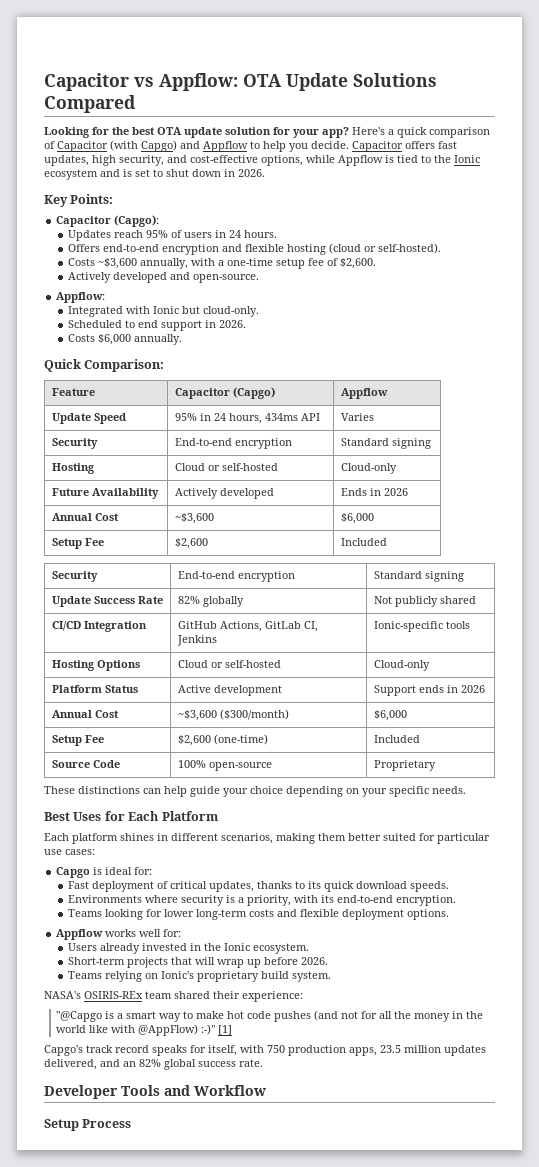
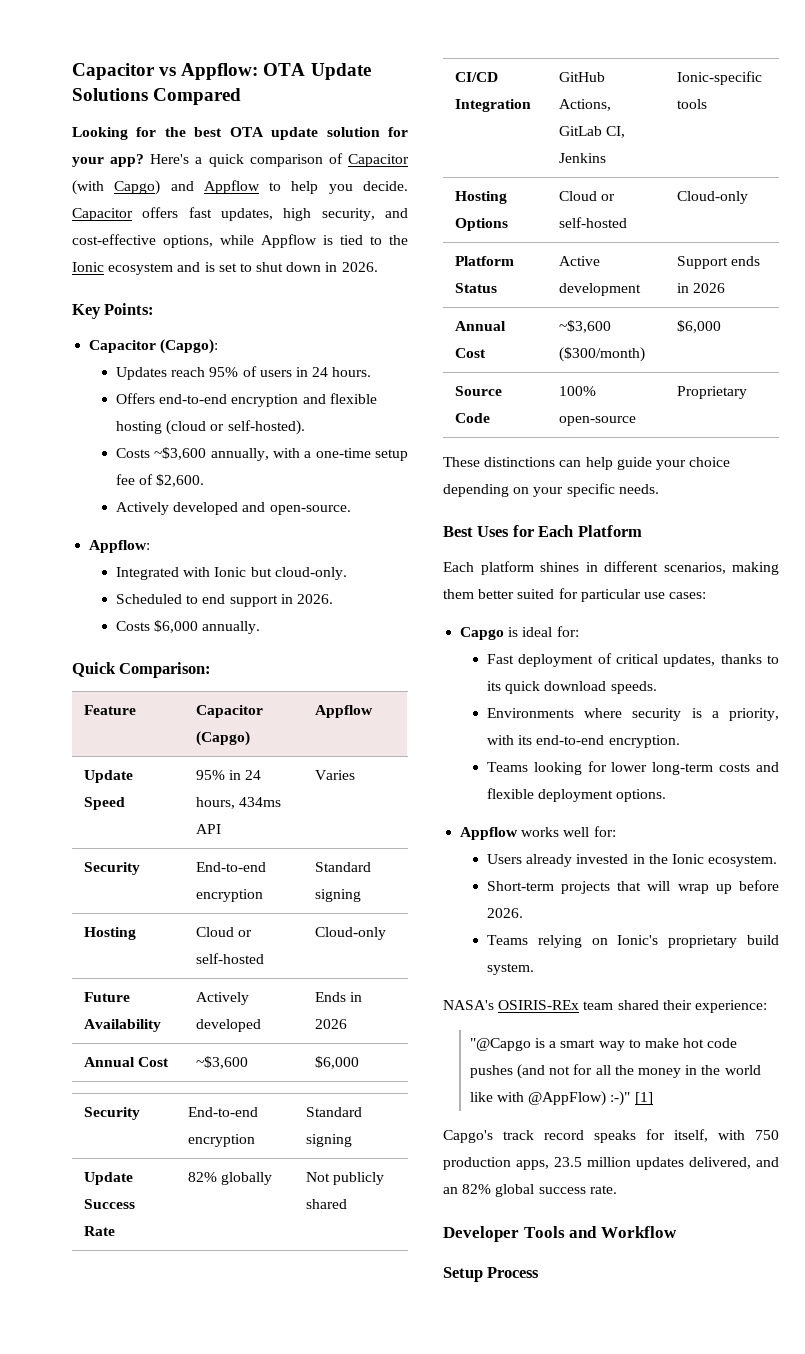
- Setup Fee | $2,600 | Included
- Setup Fee | $2,600 (one-time) | Included

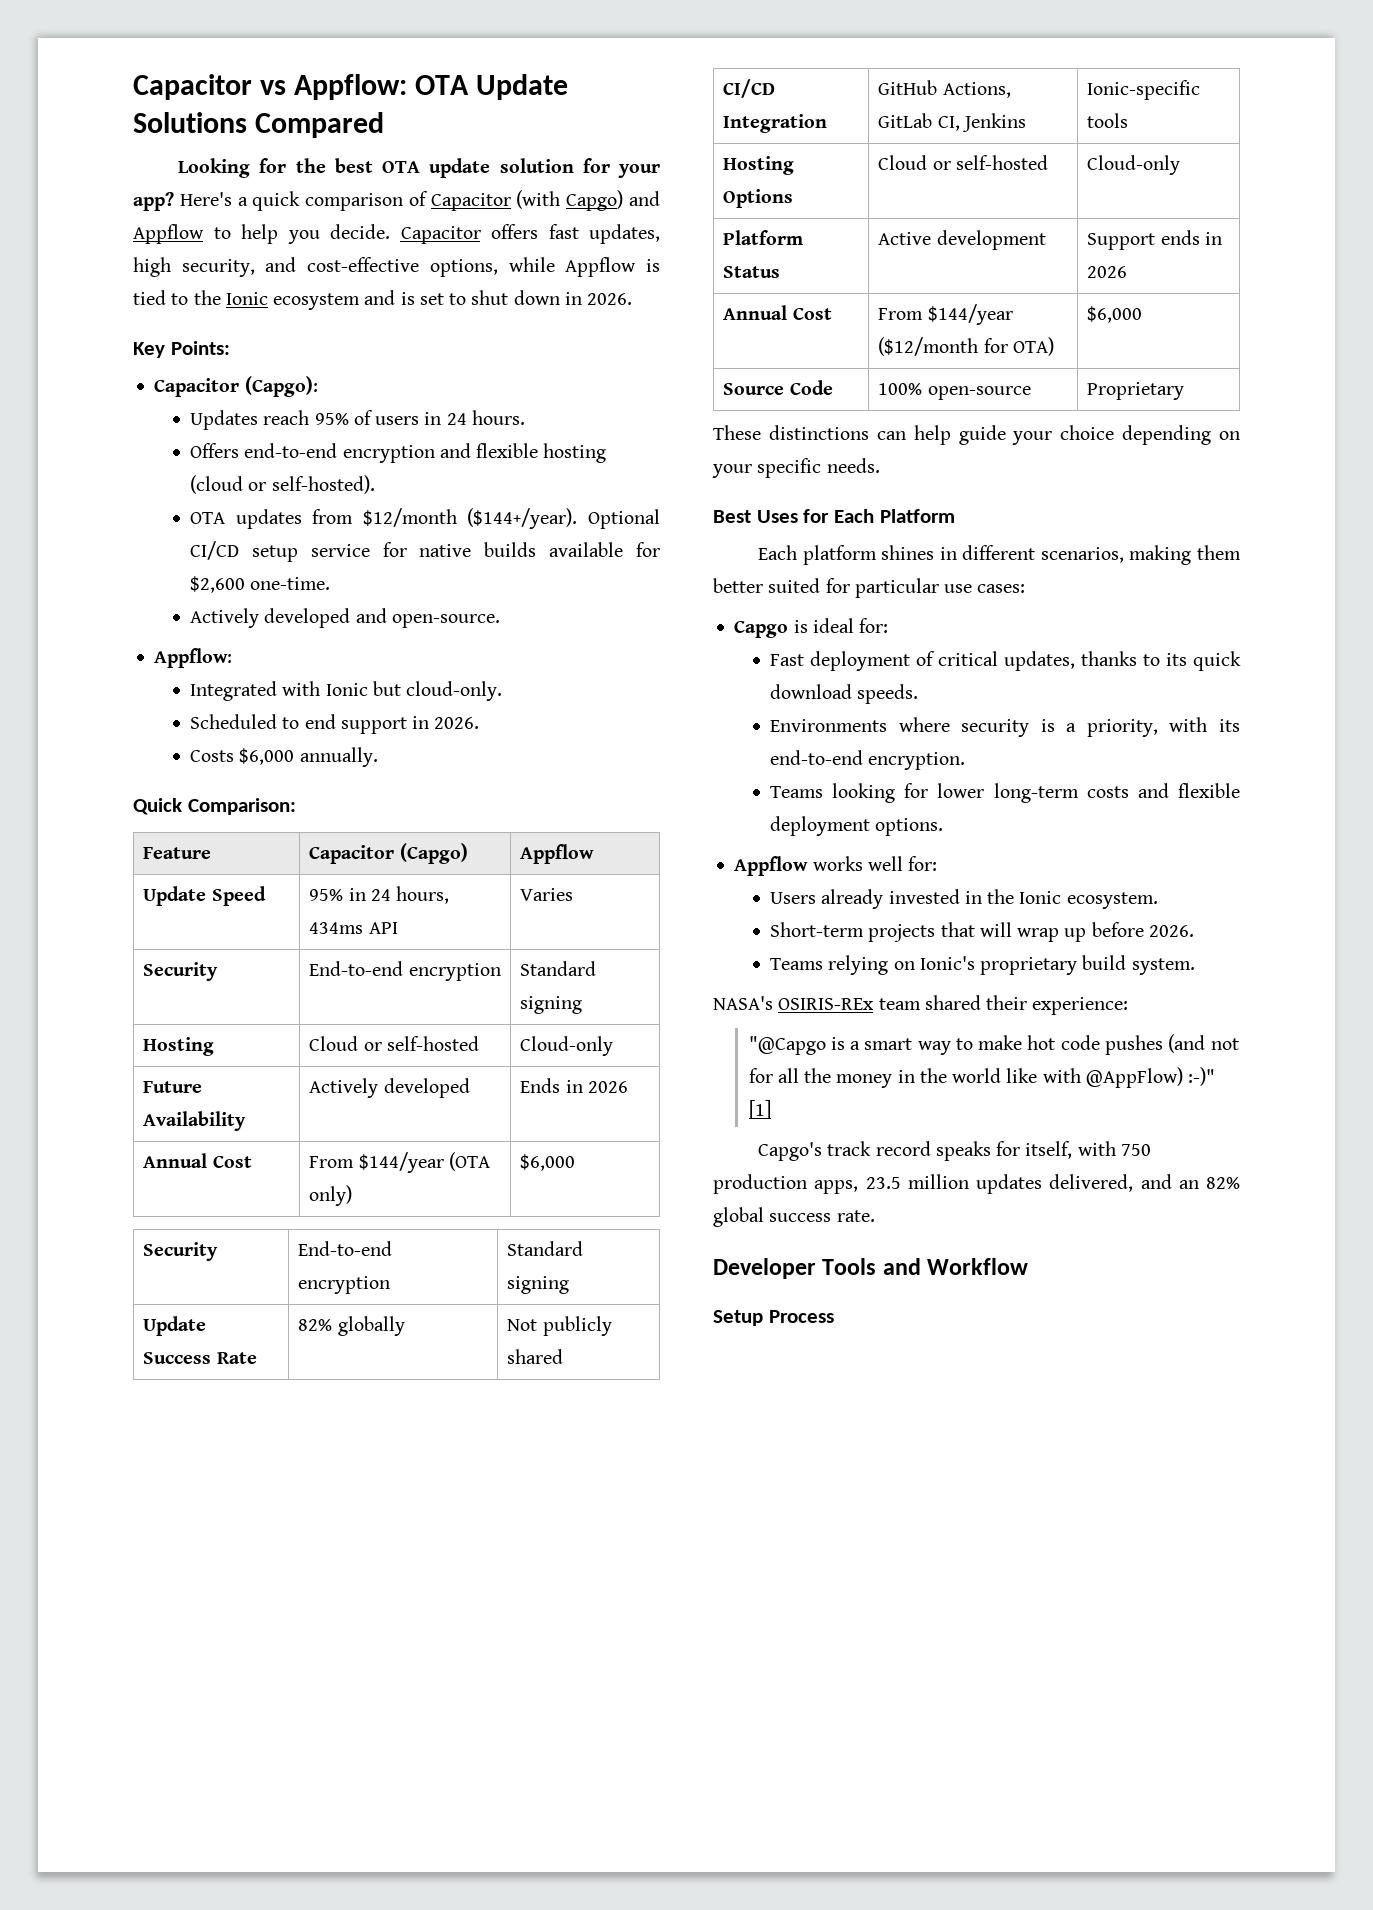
- Costs ~$3,600 annually, with a one-time setup fee of $2,600.
+ OTA updates from $12/month ($144+/year). Optional CI/CD setup service for native builds available for $2,600 one-time.
- Annual Cost | ~$3,600 | $6,000
+ Annual Cost | From $144/year (OTA only) | $6,000
- Annual Cost | ~$3,600 ($300/month) | $6,000
+ Annual Cost | From $144/year ($12/month for OTA) | $6,000

